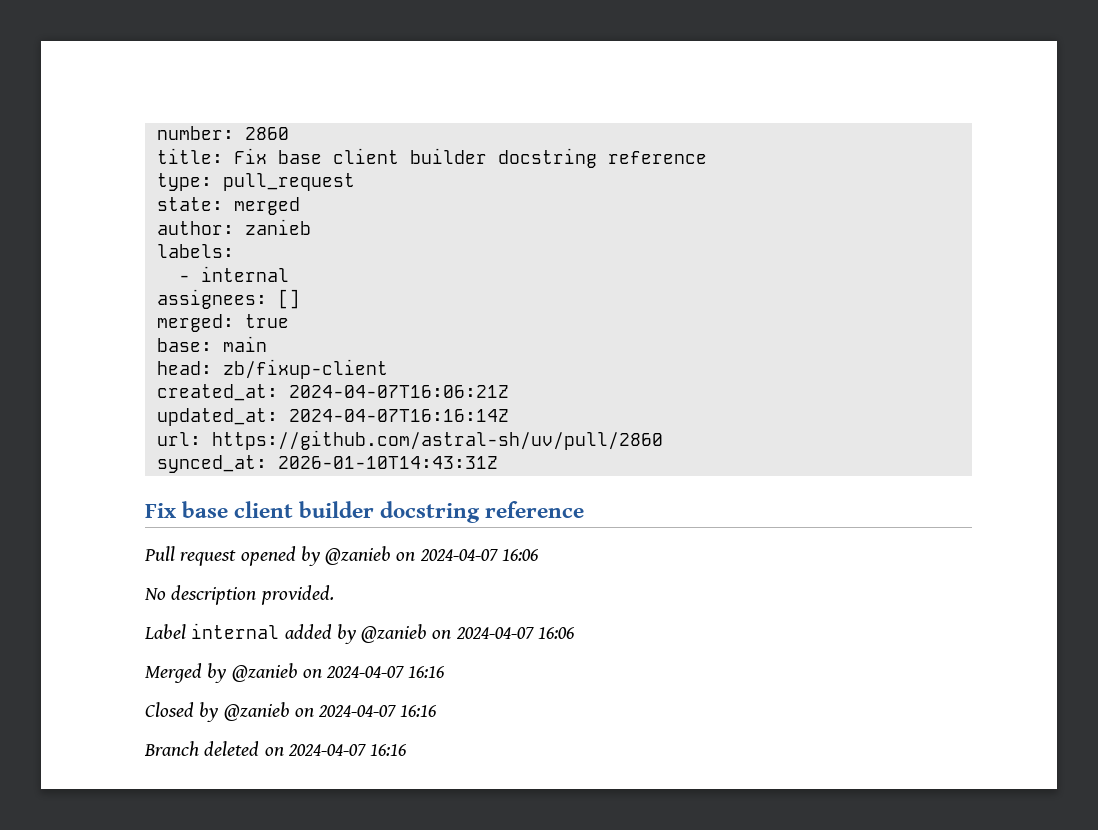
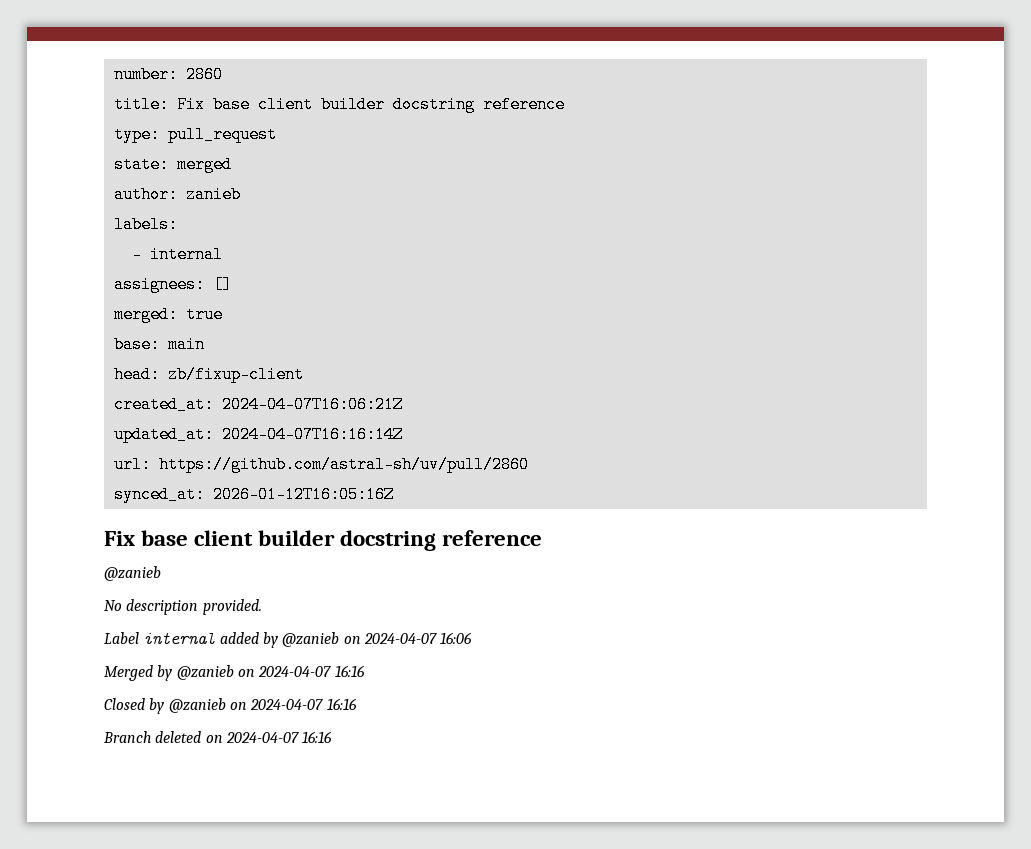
- synced_at: 2026-01-10T14:43:31Z
+ synced_at: 2026-01-12T16:05:16Z
  Fix base client builder docstring reference
- Pull request opened by @zanieb on 2024-04-07 16:06
+ @zanieb

